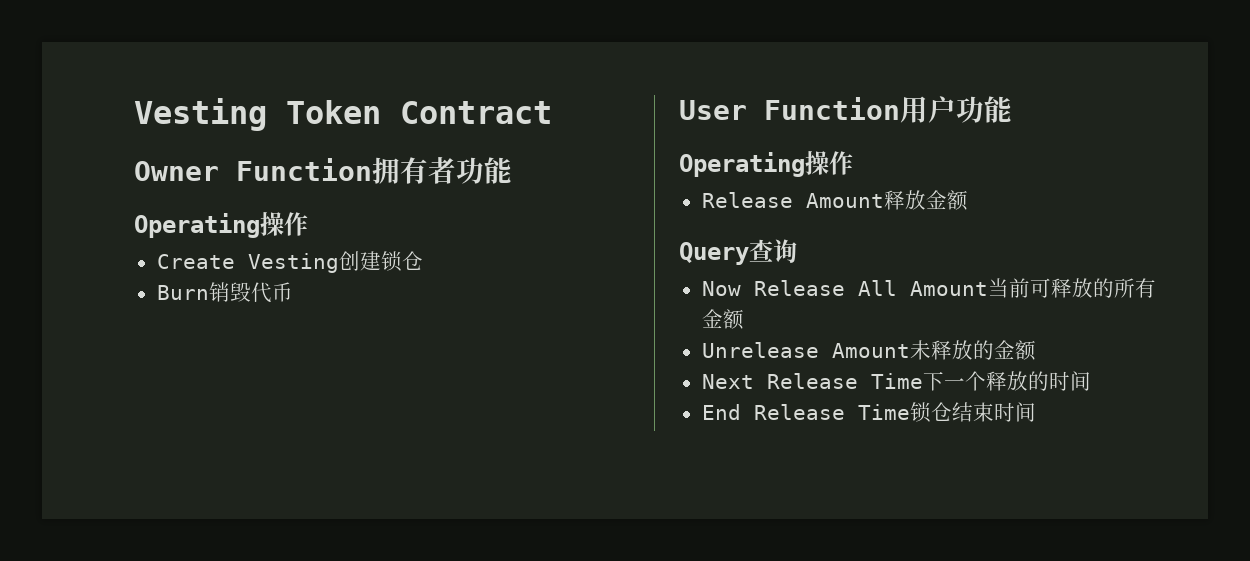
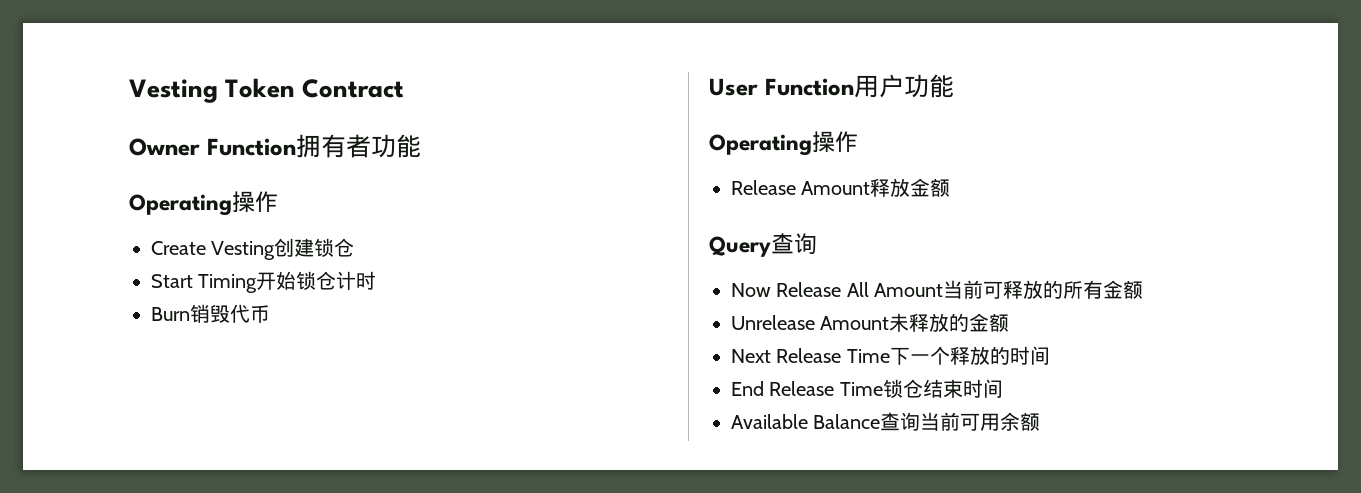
+ Start Timing开始锁仓计时
+ Available Balance查询当前可用余额

